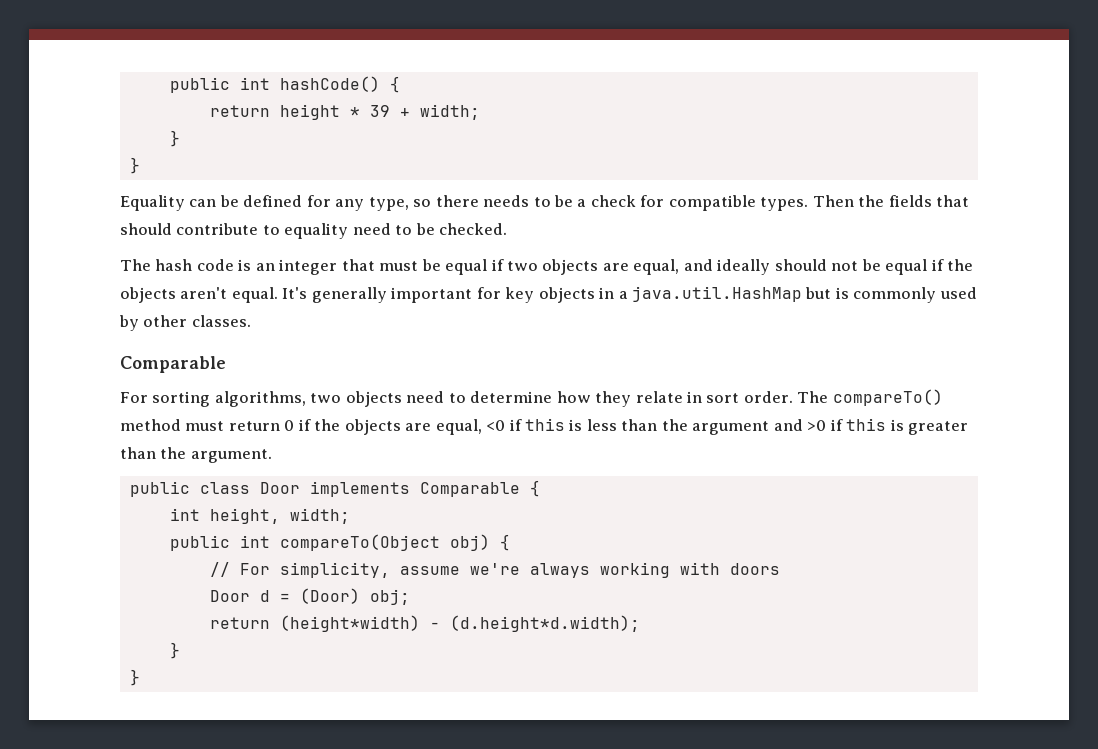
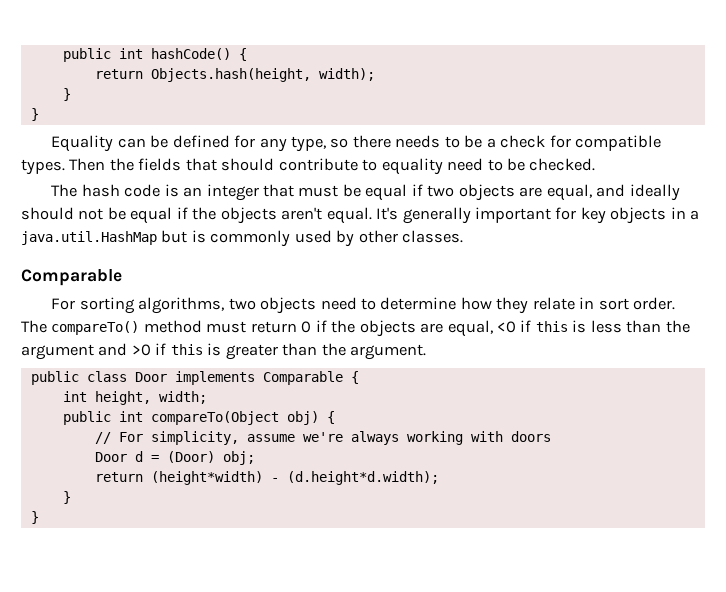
- return height * 39 + width;
+ return Objects.hash(height, width);

